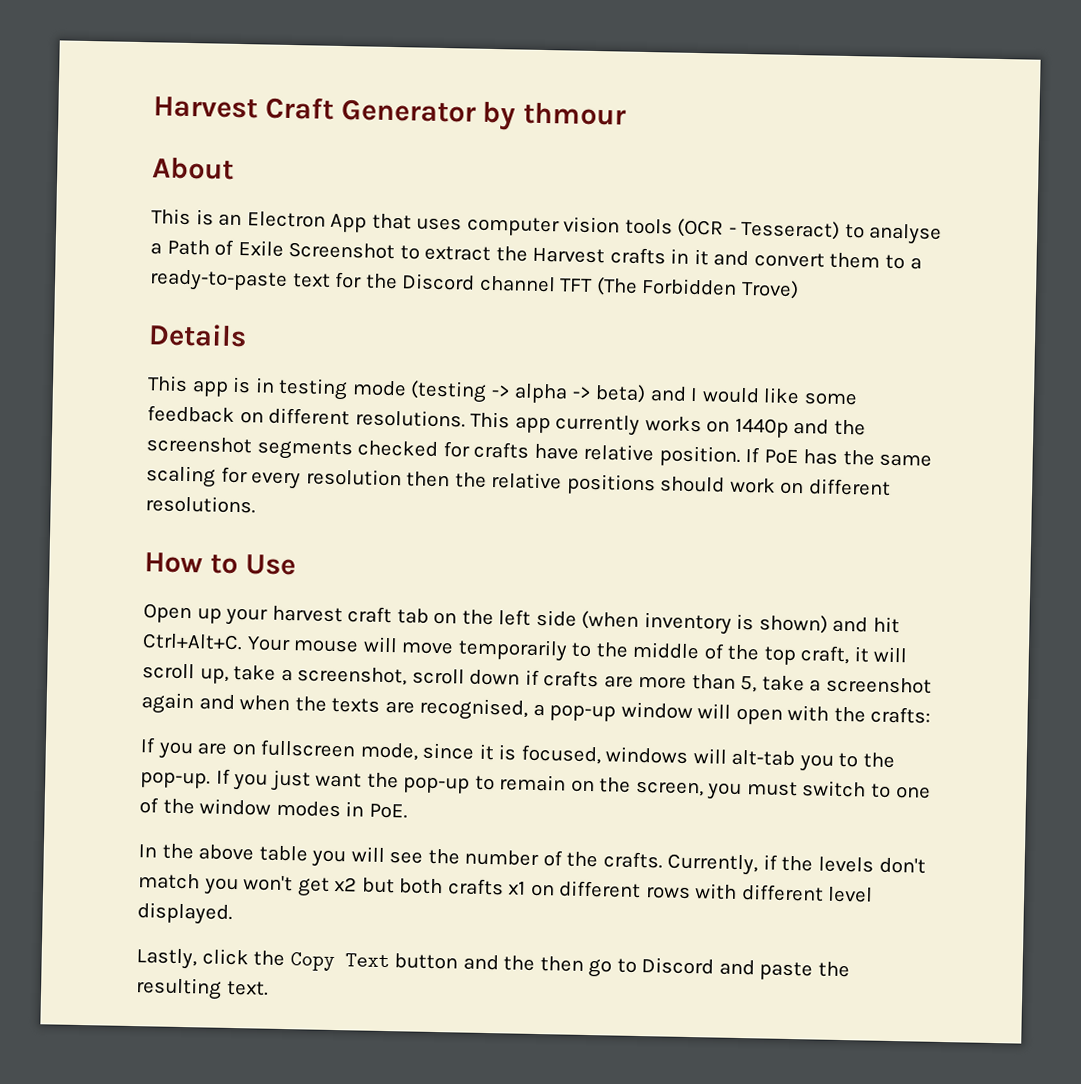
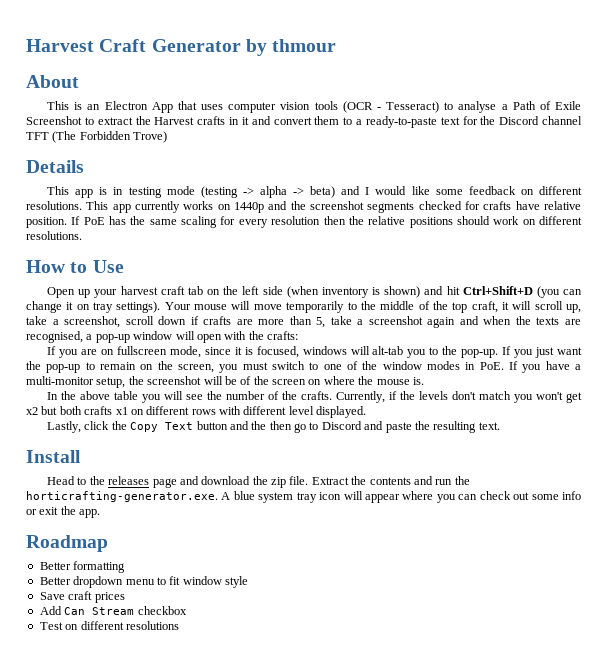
- Open up your harvest craft tab on the left side (when inventory is shown) and hit Ctrl+Alt+C.
+ Open up your harvest craft tab on the left side (when inventory is shown) and hit Ctrl+Shift+D (you can change it on tray settings).
- If you just want the pop-up to remain on the screen, you must switch to one of the window modes in PoE.
+ If you just want the pop-up to remain on the screen, you must switch to one of the window modes in PoE. If you have a multi-monitor setup, the screenshot will be of the screen on where the mouse is.
+ Install
+ Head to the releases page and download the zip file. Extract the contents and run the horticrafting-generator.exe. A blue system tray icon will appear where you can check out some info or exit the app.
+ Roadmap
+ Better formatting
+ Better dropdown menu to fit window style
+ Save craft prices
+ Add Can Stream checkbox
+ Test on different resolutions

